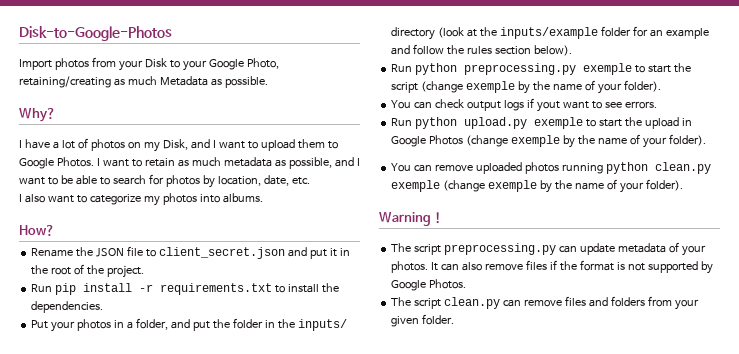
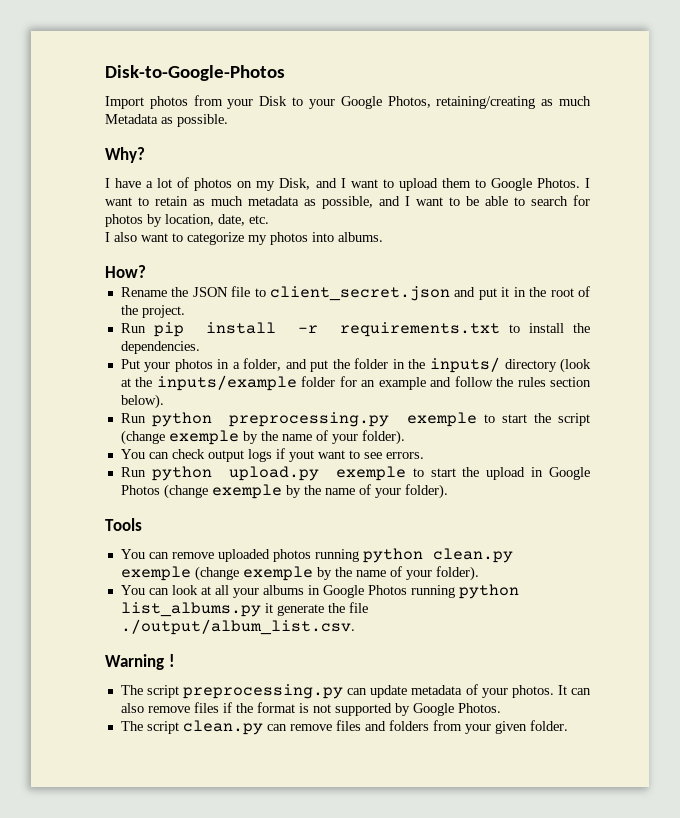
- Import photos from your Disk to your Google Photo, retaining/creating as much Metadata as possible.
+ Import photos from your Disk to your Google Photos, retaining/creating as much Metadata as possible.
+ Tools
+ You can look at all your albums in Google Photos running python list_albums.py it generate the file ./output/album_list.csv.

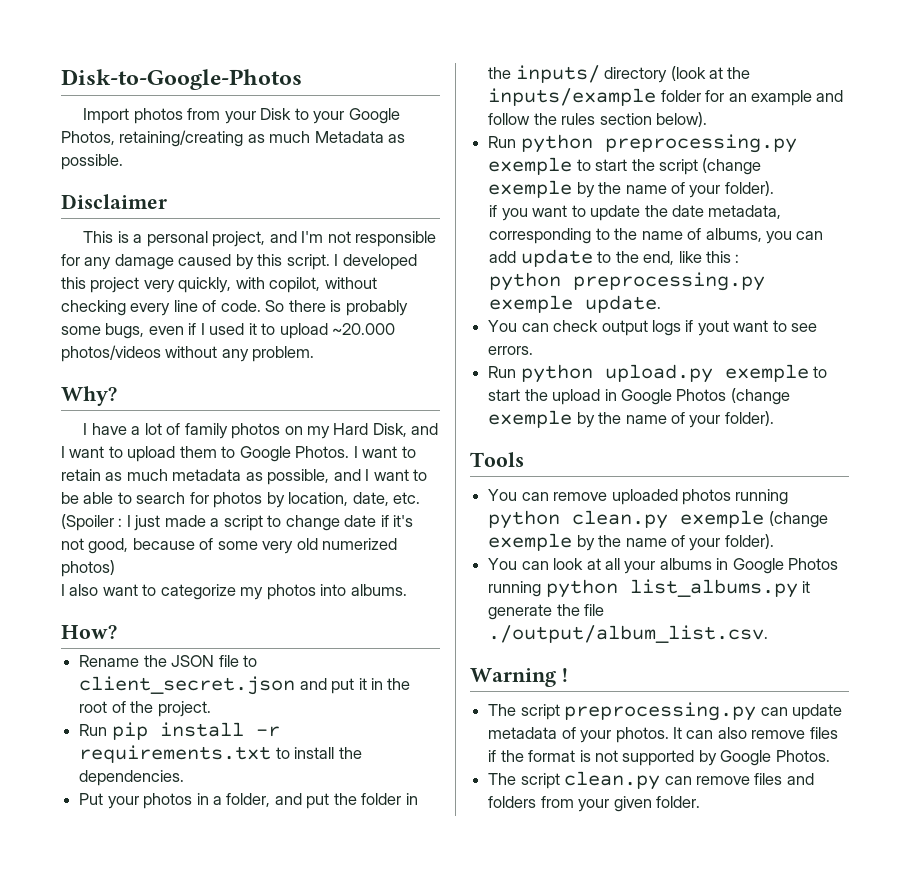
+ Disclaimer
+ This is a personal project, and I'm not responsible for any damage caused by this script. I developed this project very quickly, with copilot, without checking every line of code. So there is probably some bugs, even if I used it to upload ~20.000 photos/videos without any problem.
- I have a lot of photos on my Disk, and I want to upload them to Google Photos.
+ I have a lot of family photos on my Hard Disk, and I want to upload them to Google Photos.
- I want to retain as much metadata as possible, and I want to be able to search for photos by location, date, etc.
+ I want to retain as much metadata as possible, and I want to be able to search for photos by location, date, etc. (Spoiler : I just made a script to change date if it's not good, because of some very old numerized photos)
+ if you want to update the date metadata, corresponding to the name of albums, you can add update to the end, like this :
+ python preprocessing.py exemple update.

